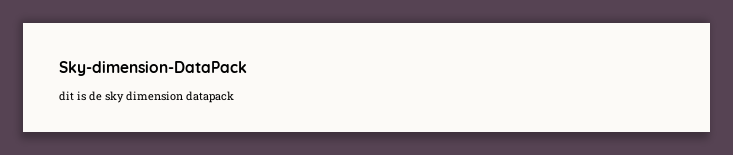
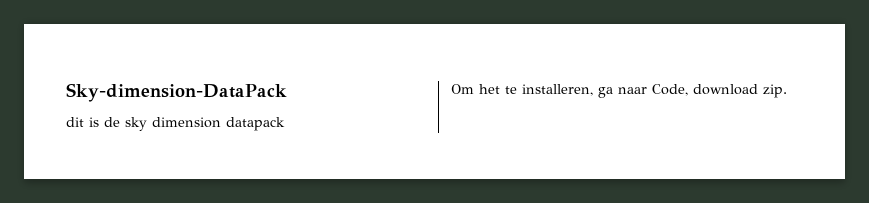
+ Om het te installeren, ga naar Code, download zip.

